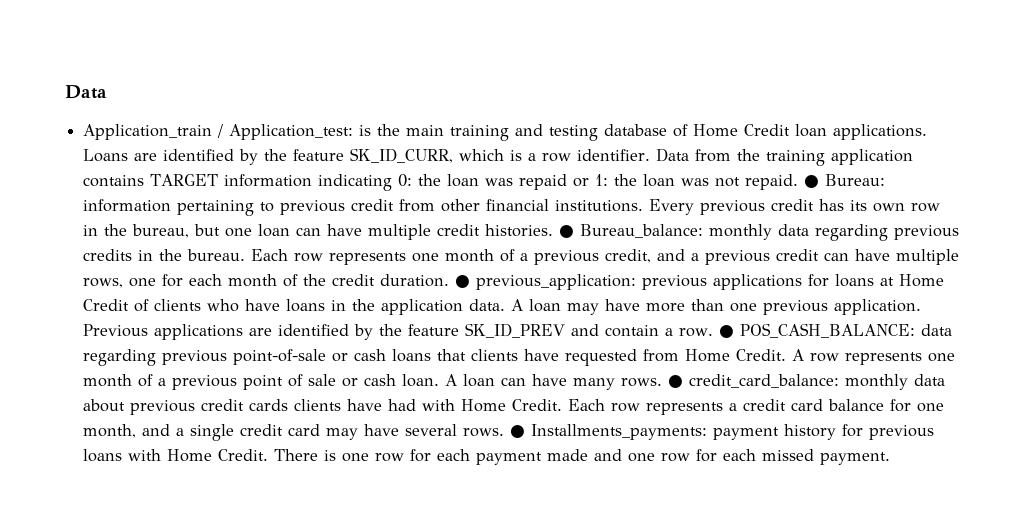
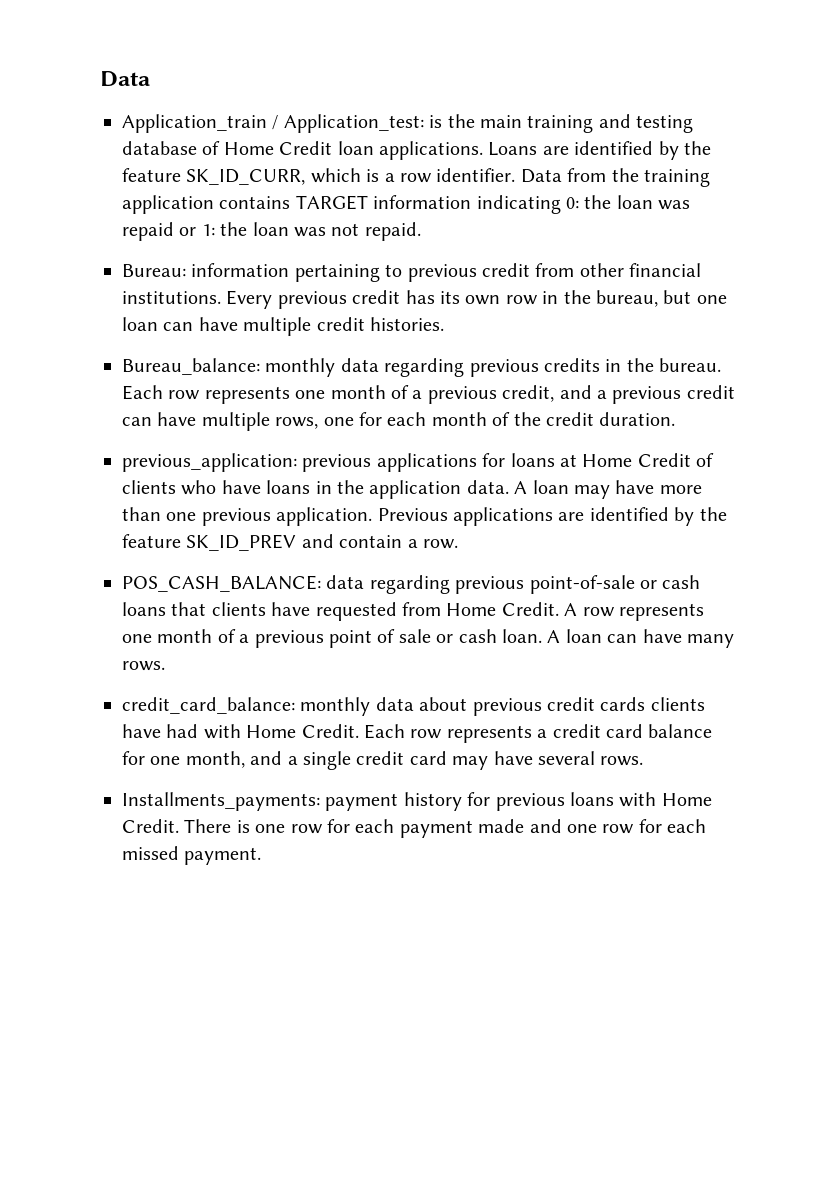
- Data from the training application contains TARGET information indicating 0: the loan was repaid or 1: the loan was not repaid. ● Bureau: information pertaining to previous credit from other financial institutions.
+ Data from the training application contains TARGET information indicating 0: the loan was repaid or 1: the loan was not repaid.
+ Bureau: information pertaining to previous credit from other financial institutions.
- Every previous credit has its own row in the bureau, but one loan can have multiple credit histories. ● Bureau_balance: monthly data regarding previous credits in the bureau.
+ Every previous credit has its own row in the bureau, but one loan can have multiple credit histories.
+ Bureau_balance: monthly data regarding previous credits in the bureau.
- Each row represents one month of a previous credit, and a previous credit can have multiple rows, one for each month of the credit duration. ● previous_application: previous applications for loans at Home Credit of clients who have loans in the application data.
+ Each row represents one month of a previous credit, and a previous credit can have multiple rows, one for each month of the credit duration.
+ previous_application: previous applications for loans at Home Credit of clients who have loans in the application data.
- Previous applications are identified by the feature SK_ID_PREV and contain a row. ● POS_CASH_BALANCE: data regarding previous point-of-sale or cash loans that clients have requested from Home Credit.
+ Previous applications are identified by the feature SK_ID_PREV and contain a row.
+ POS_CASH_BALANCE: data regarding previous point-of-sale or cash loans that clients have requested from Home Credit.
- A loan can have many rows. ● credit_card_balance: monthly data about previous credit cards clients have had with Home Credit.
+ A loan can have many rows.
+ credit_card_balance: monthly data about previous credit cards clients have had with Home Credit.
- Each row represents a credit card balance for one month, and a single credit card may have several rows. ● Installments_payments: payment history for previous loans with Home Credit.
+ Each row represents a credit card balance for one month, and a single credit card may have several rows.
+ Installments_payments: payment history for previous loans with Home Credit.

